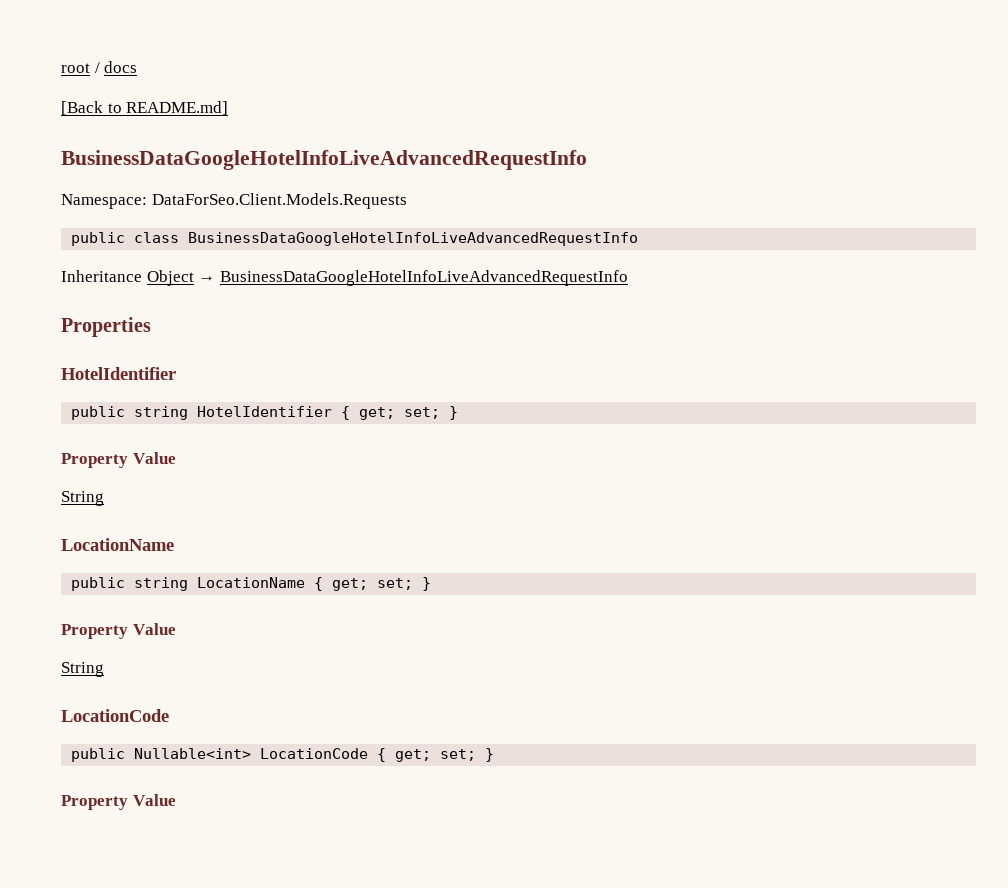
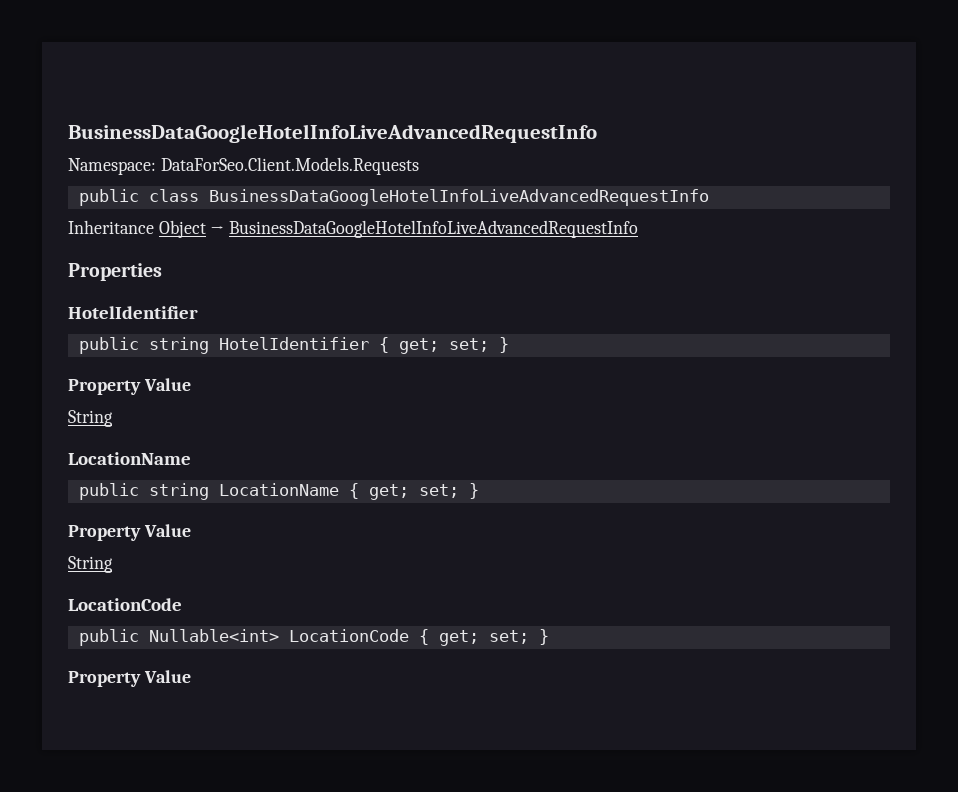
- root / docs
- [Back to README.md]

